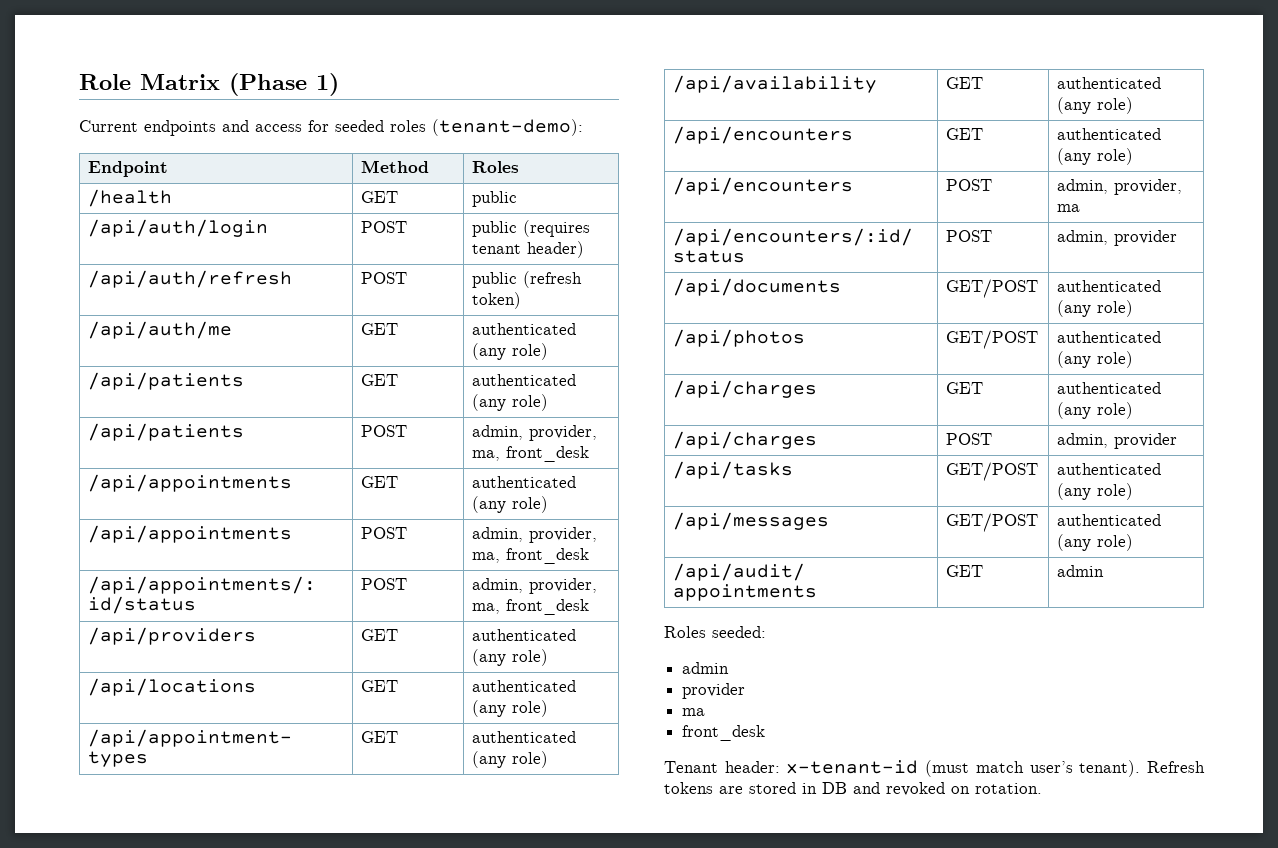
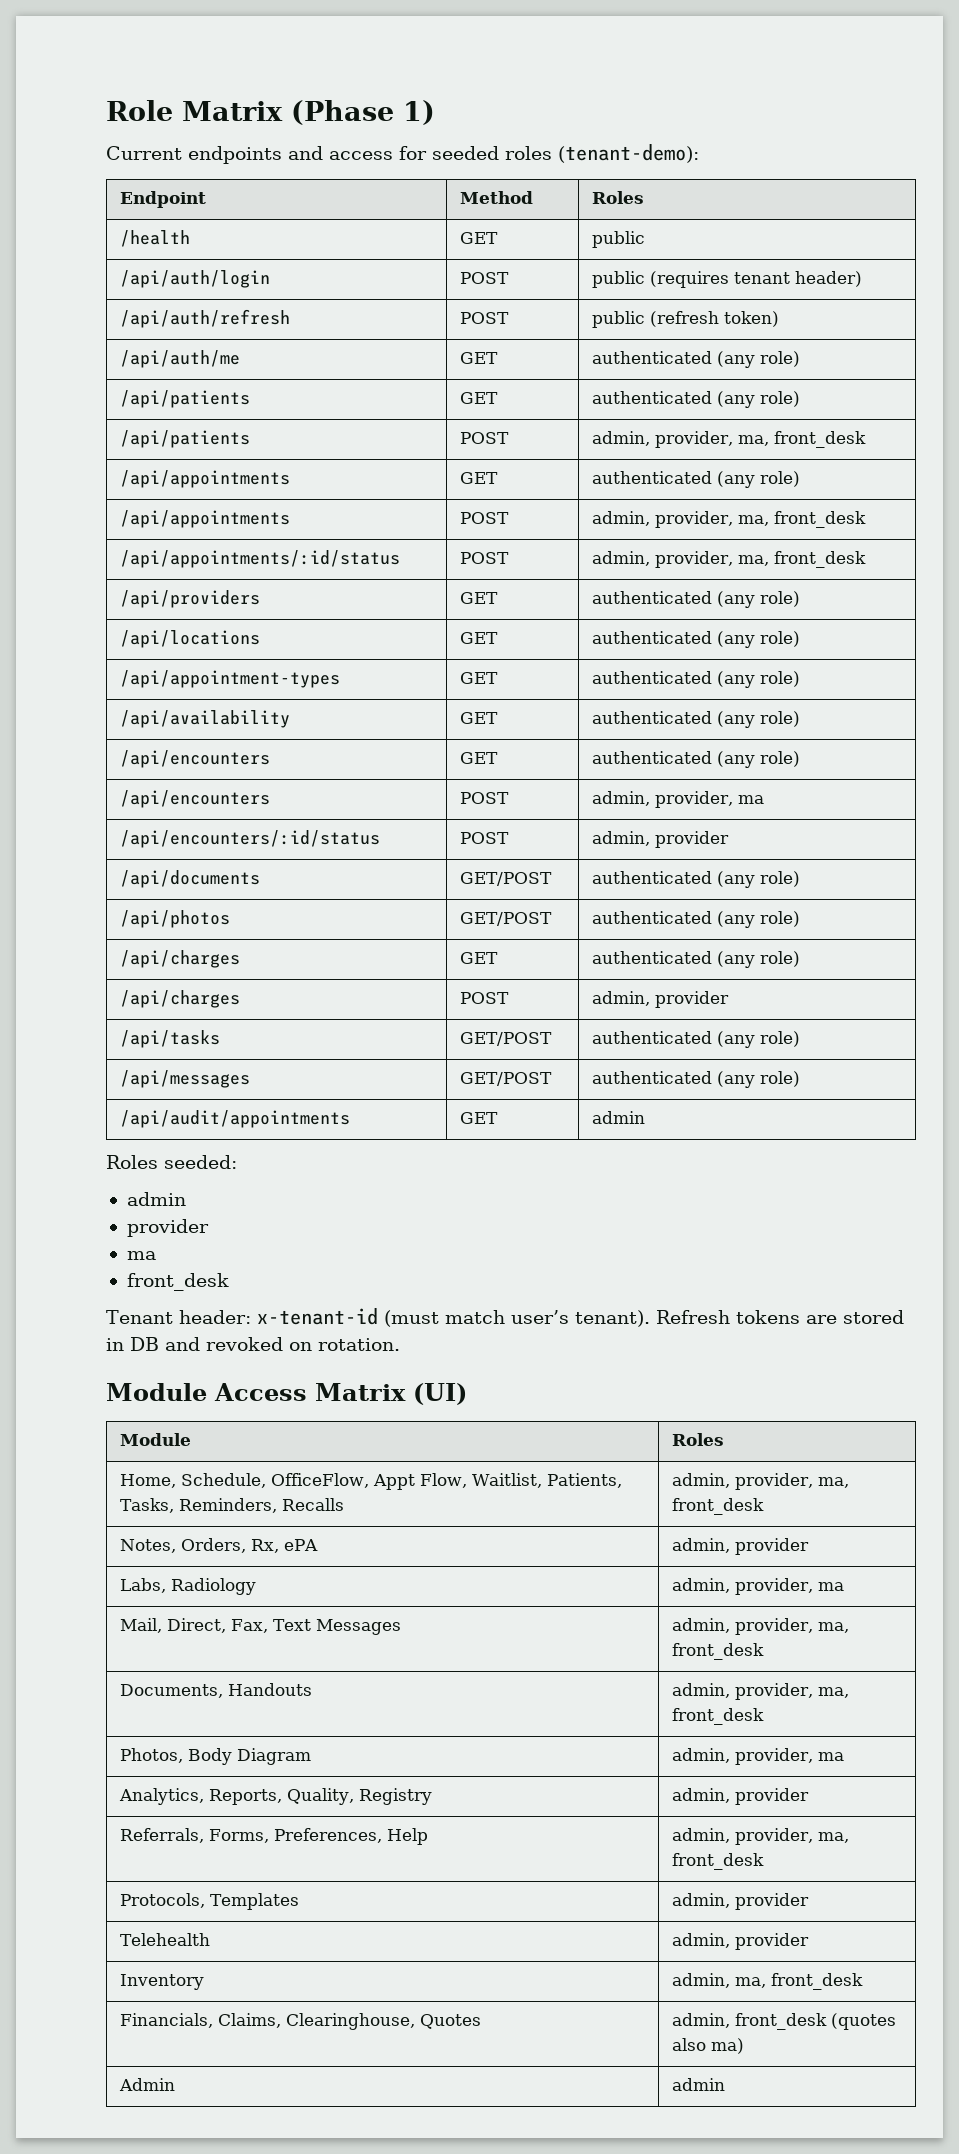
+ Module Access Matrix (UI)
+ Module | Roles
+ Home, Schedule, OfficeFlow, Appt Flow, Waitlist, Patients, Tasks, Reminders, Recalls | admin, provider, ma, front_desk
+ Notes, Orders, Rx, ePA | admin, provider
+ Labs, Radiology | admin, provider, ma
+ Mail, Direct, Fax, Text Messages | admin, provider, ma, front_desk
+ Documents, Handouts | admin, provider, ma, front_desk
+ Photos, Body Diagram | admin, provider, ma
+ Analytics, Reports, Quality, Registry | admin, provider
+ Referrals, Forms, Preferences, Help | admin, provider, ma, front_desk
+ Protocols, Templates | admin, provider
+ Telehealth | admin, provider
+ Inventory | admin, ma, front_desk
+ Financials, Claims, Clearinghouse, Quotes | admin, front_desk (quotes also ma)
+ Admin | admin

